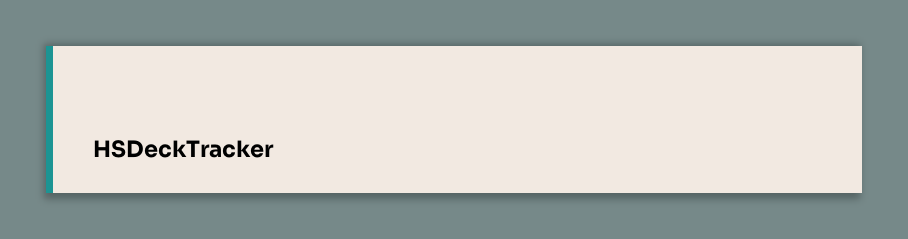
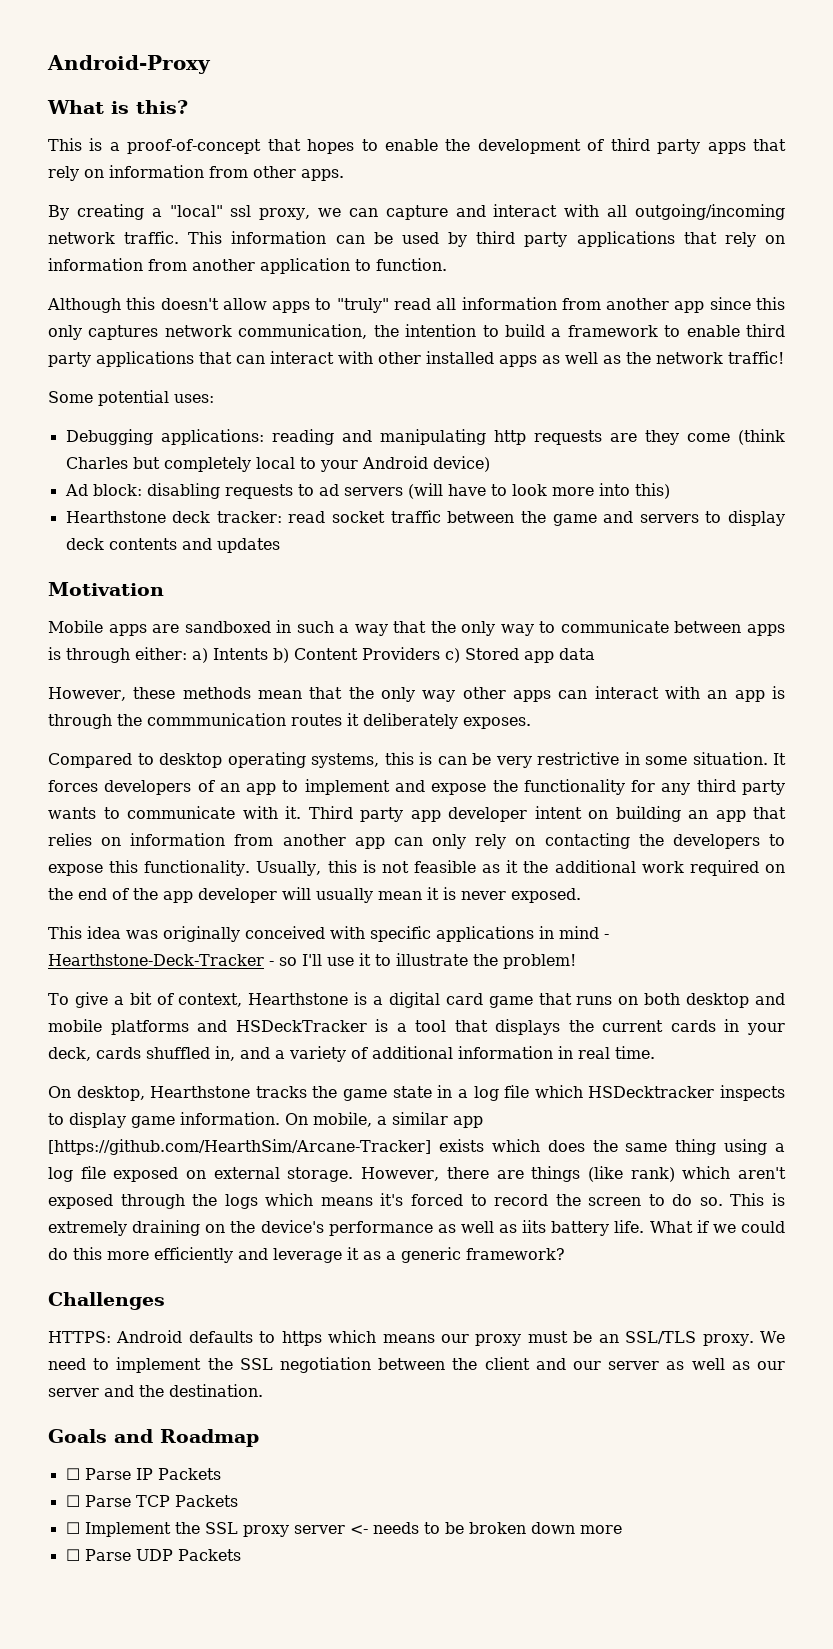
- HSDeckTracker
+ Android-Proxy
+ What is this?
+ This is a proof-of-concept that hopes to enable the development of third party apps that rely on information from other apps.
+ By creating a "local" ssl proxy, we can capture and interact with all outgoing/incoming network traffic. This information can be used by third party applications that rely on information from another application to function.
+ Although this doesn't allow apps to "truly" read all information from another app since this only captures network communication, the intention to build a framework to enable third party applications that can interact with other installed apps as well as the network traffic!
+ Some potential uses:
+ Debugging applications: reading and manipulating http requests are they come (think Charles but completely local to your Android device)
+ Ad block: disabling requests to ad servers (will have to look more into this)
+ Hearthstone deck tracker: read socket traffic between the game and servers to display deck contents and updates
+ Motivation
+ Mobile apps are sandboxed in such a way that the only way to communicate between apps is through either: a) Intents b) Content Providers c) Stored app data
+ However, these methods mean that the only way other apps can interact with an app is through the commmunication routes it deliberately exposes.
+ Compared to desktop operating systems, this is can be very restrictive in some situation. It forces developers of an app to implement and expose the functionality for any third party wants to communicate with it. Third party app developer intent on building an app that relies on information from another app can only rely on contacting the developers to expose this functionality. Usually, this is not feasible as it the additional work required on the end of the app developer will usually mean it is never exposed.
+ This idea was originally conceived with specific applications in mind - Hearthstone-Deck-Tracker - so I'll use it to illustrate the problem!
+ To give a bit of context, Hearthstone is a digital card game that runs on both desktop and mobile platforms and HSDeckTracker is a tool that displays the current cards in your deck, cards shuffled in, and a variety of additional information in real time.
+ On desktop, Hearthstone tracks the game state in a log file which HSDecktracker inspects to display game information. On mobile, a similar app [https://github.com/HearthSim/Arcane-Tracker] exists which does the same thing using a log file exposed on external storage. However, there are things (like rank) which aren't exposed through the logs which means it's forced to record the screen to do so. This is extremely draining on the device's performance as well as iits battery life. What if we could do this more efficiently and leverage it as a generic framework?
+ Challenges
+ HTTPS: Android defaults to https which means our proxy must be an SSL/TLS proxy. We need to implement the SSL negotiation between the client and our server as well as our server and the destination.
+ Goals and Roadmap
+ ☐ Parse IP Packets
+ ☐ Parse TCP Packets
+ ☐ Implement the SSL proxy server <- needs to be broken down more
+ ☐ Parse UDP Packets

